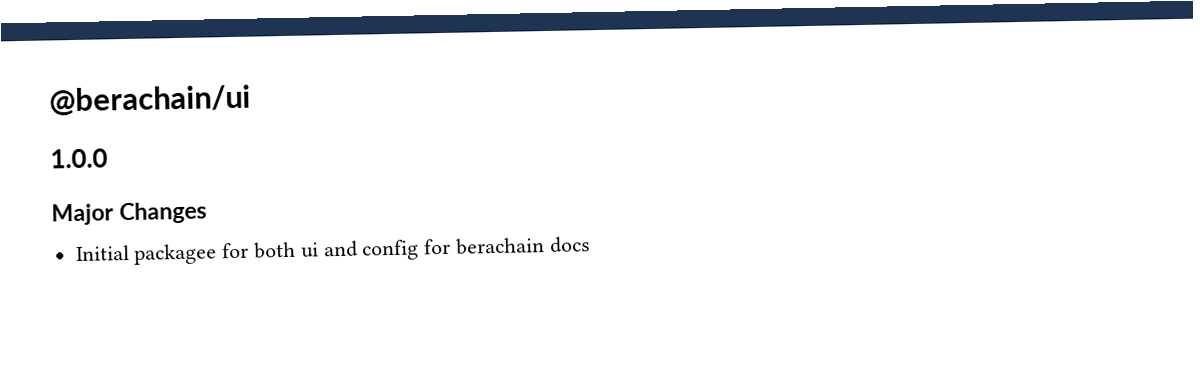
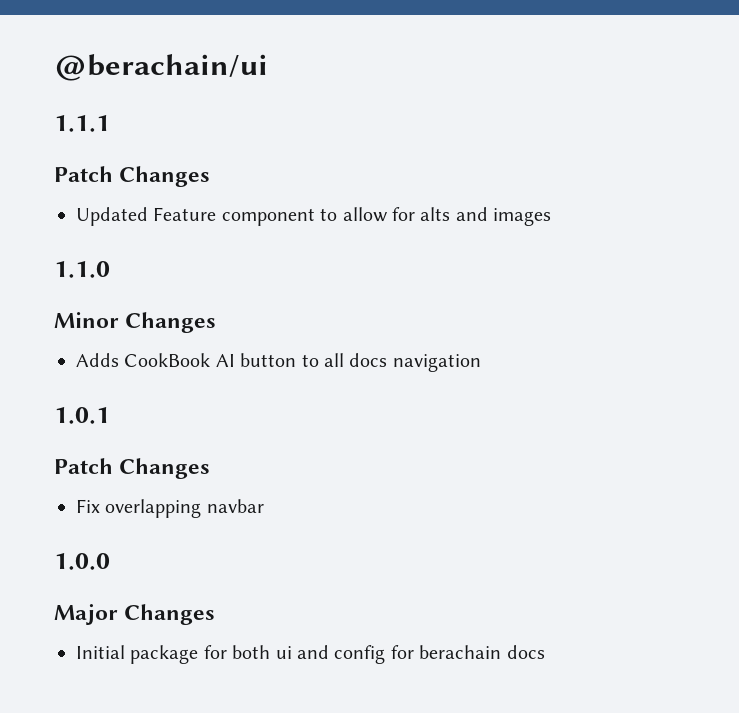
+ 1.1.1
+ Patch Changes
+ Updated Feature component to allow for alts and images
+ 1.1.0
+ Minor Changes
+ Adds CookBook AI button to all docs navigation
+ 1.0.1
+ Patch Changes
+ Fix overlapping navbar
- Initial packagee for both ui and config for berachain docs
+ Initial package for both ui and config for berachain docs

